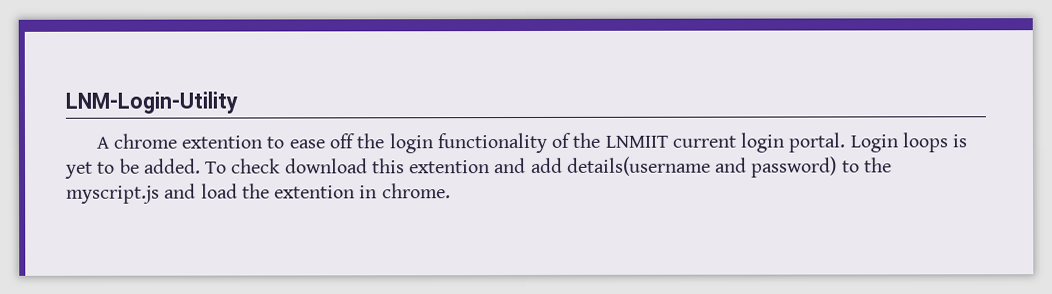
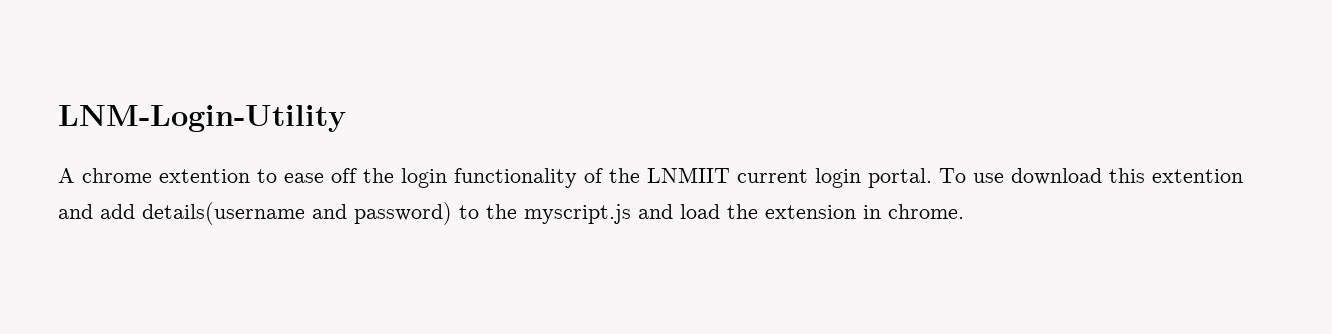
- Login loops is yet to be added. To check download this extention and add details(username and password) to the myscript.js and load the extention in chrome.
+ To use download this extention and add details(username and password) to the myscript.js and load the extension in chrome.

